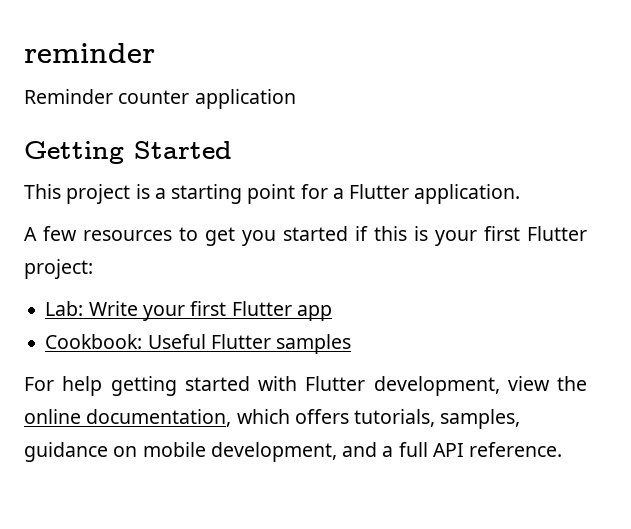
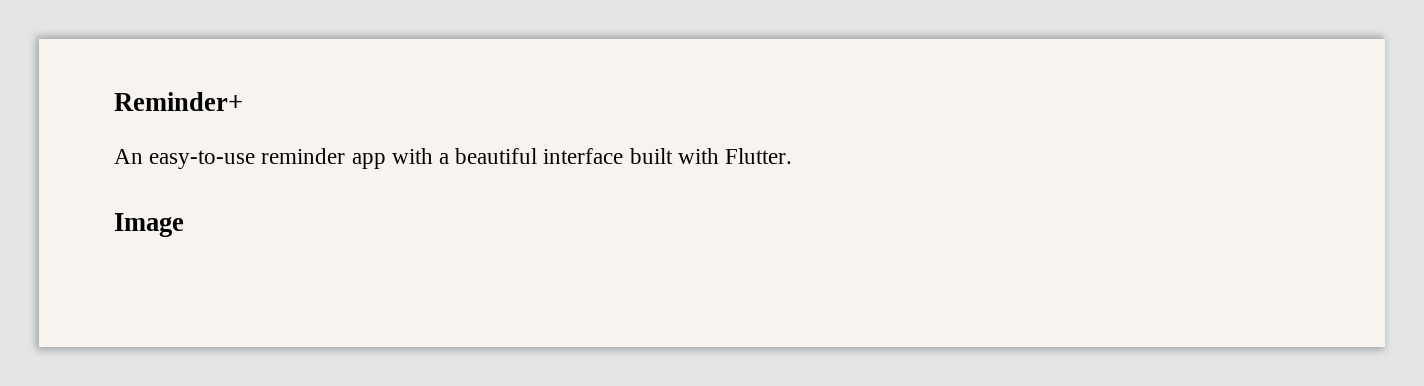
- reminder
- Reminder counter application
- Getting Started
- This project is a starting point for a Flutter application.
- A few resources to get you started if this is your first Flutter project:
- Lab: Write your first Flutter app
- Cookbook: Useful Flutter samples
- For help getting started with Flutter development, view the online documentation, which offers tutorials, samples, guidance on mobile development, and a full API reference.
+ Reminder+
+ An easy-to-use reminder app with a beautiful interface built with Flutter.
+ Image

